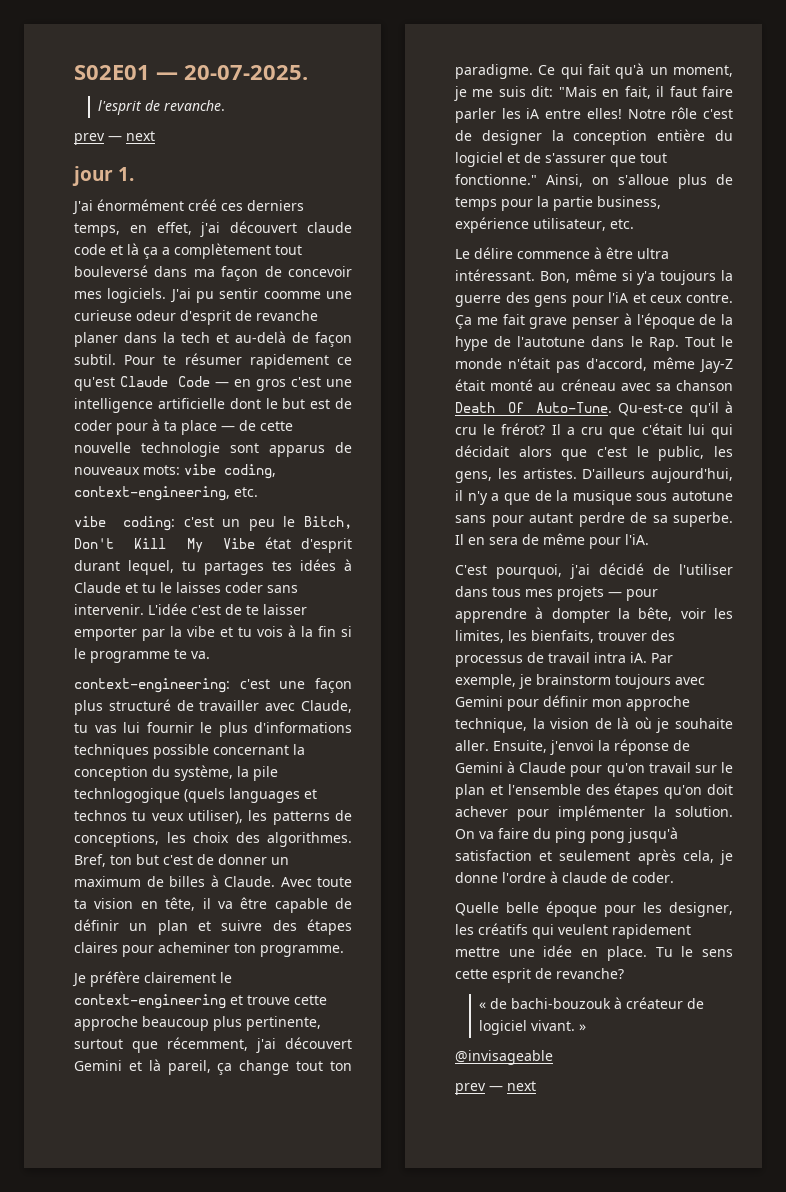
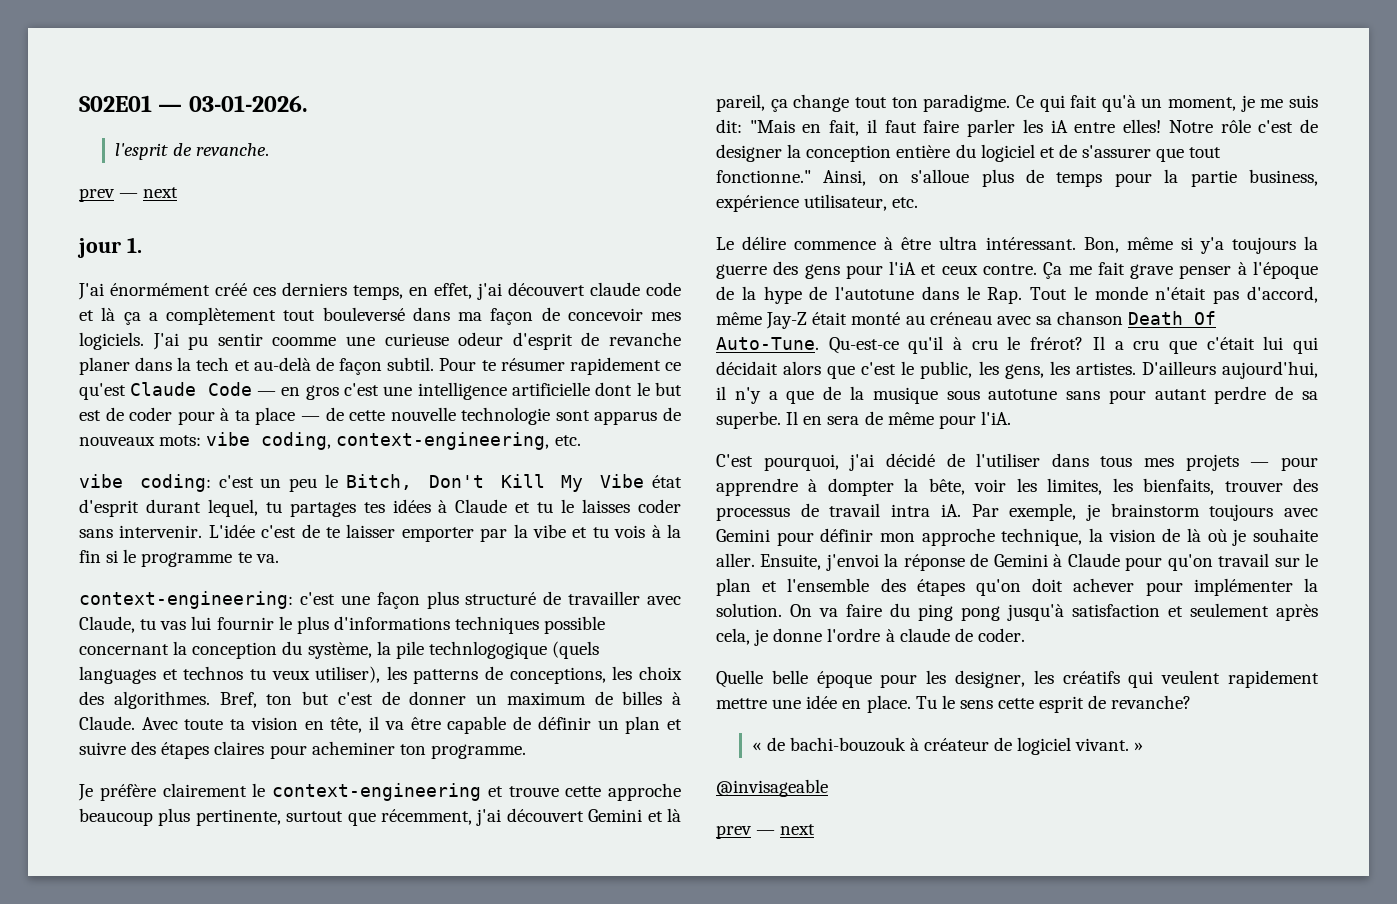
- S02E01 — 20-07-2025.
+ S02E01 — 03-01-2026.

